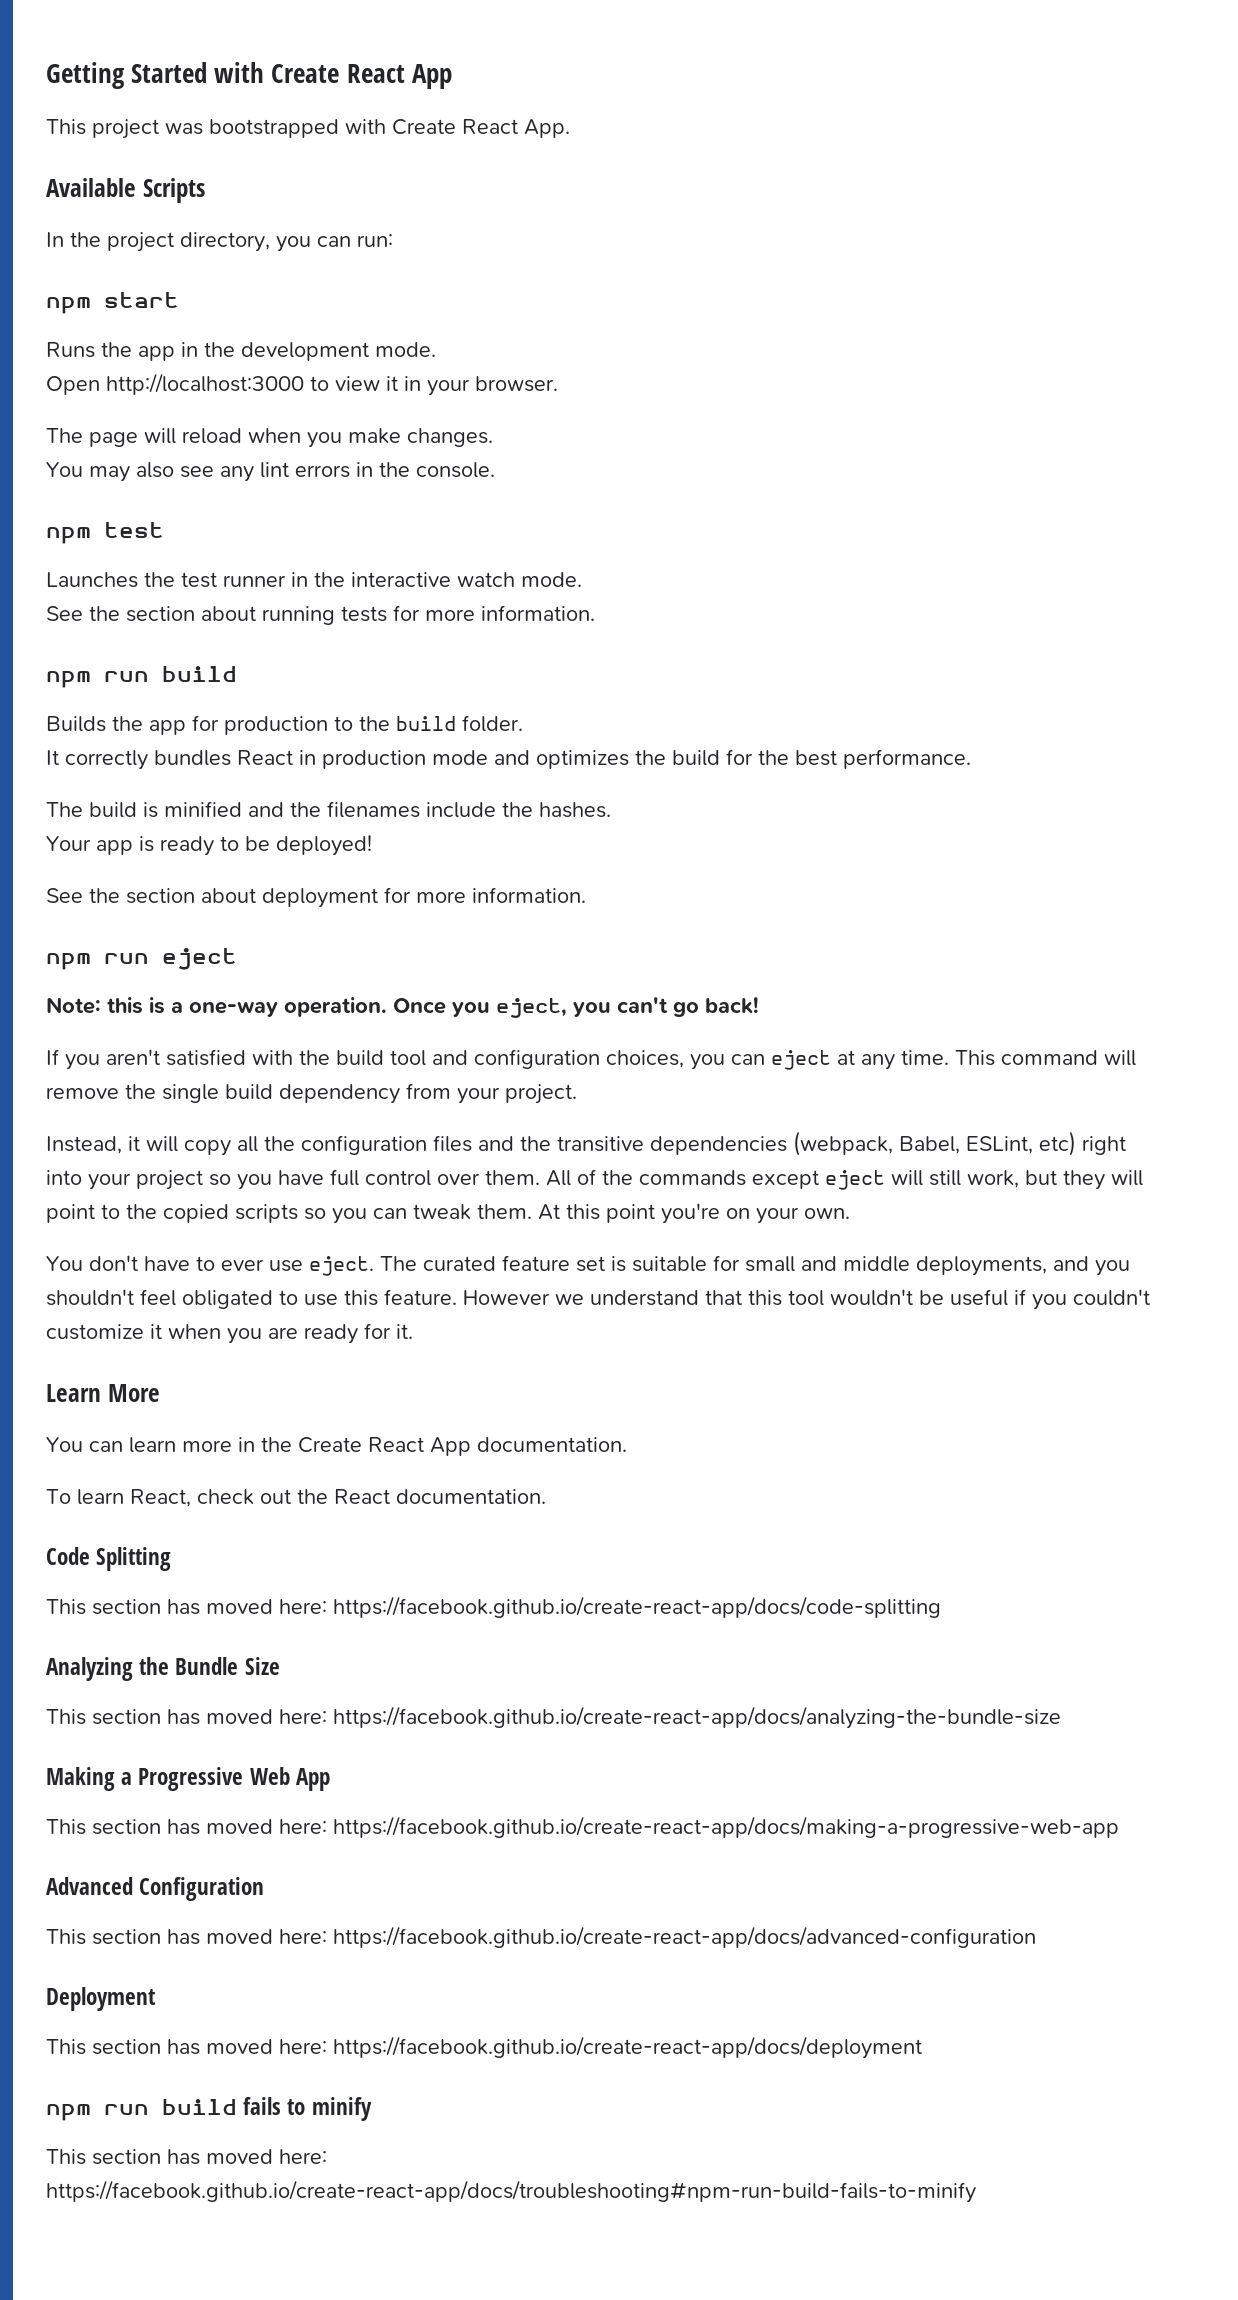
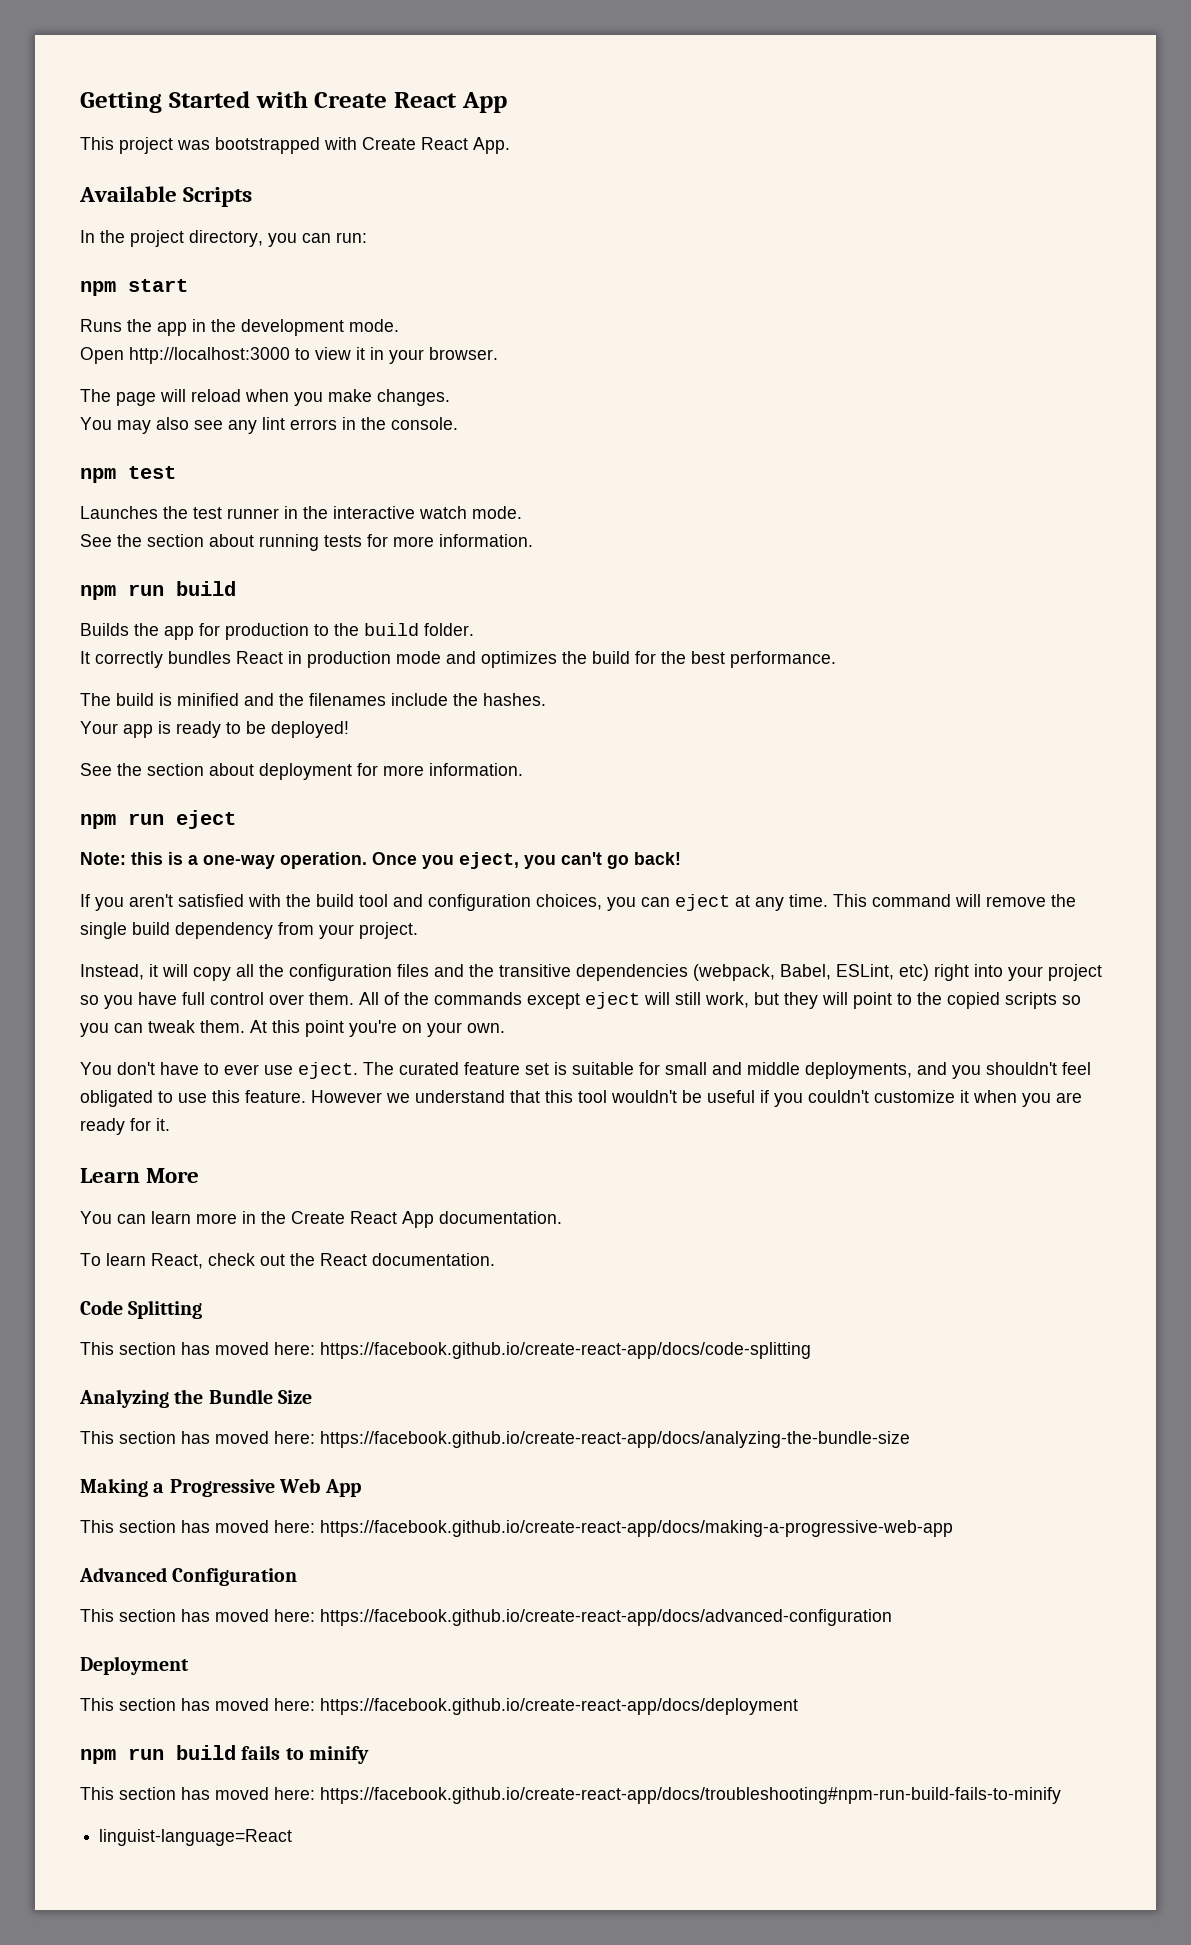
+ linguist-language=React

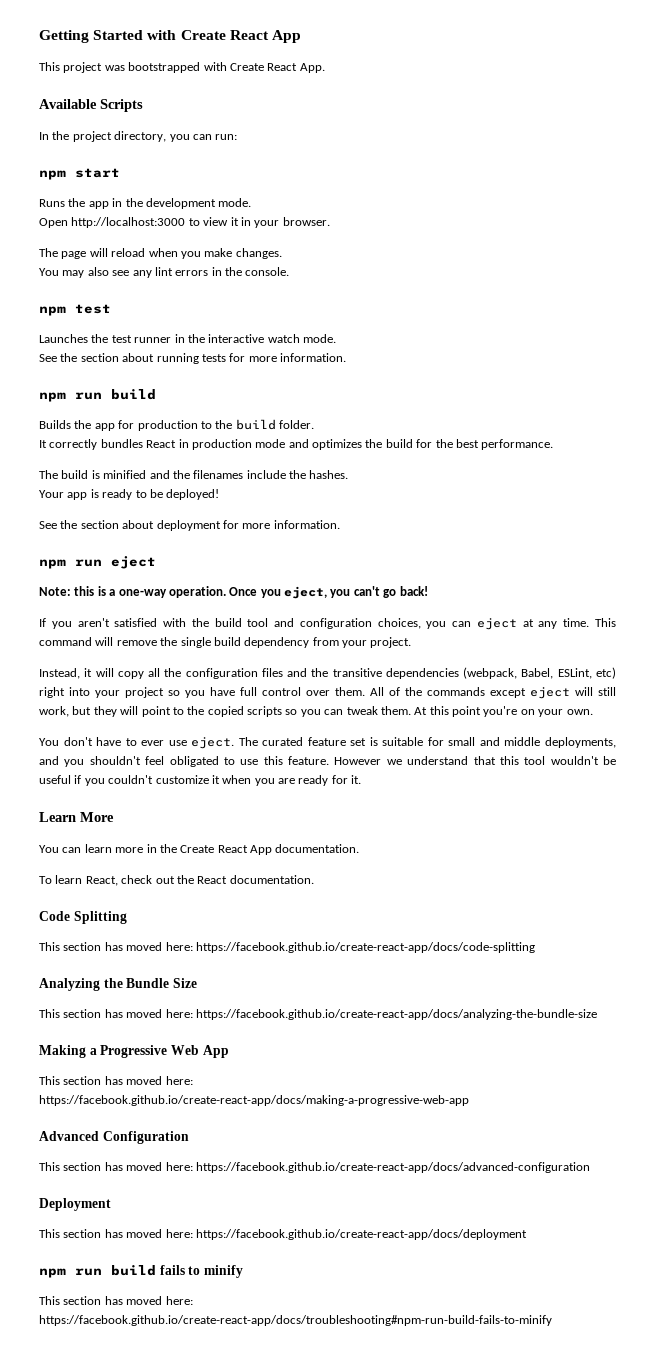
- linguist-language=React

